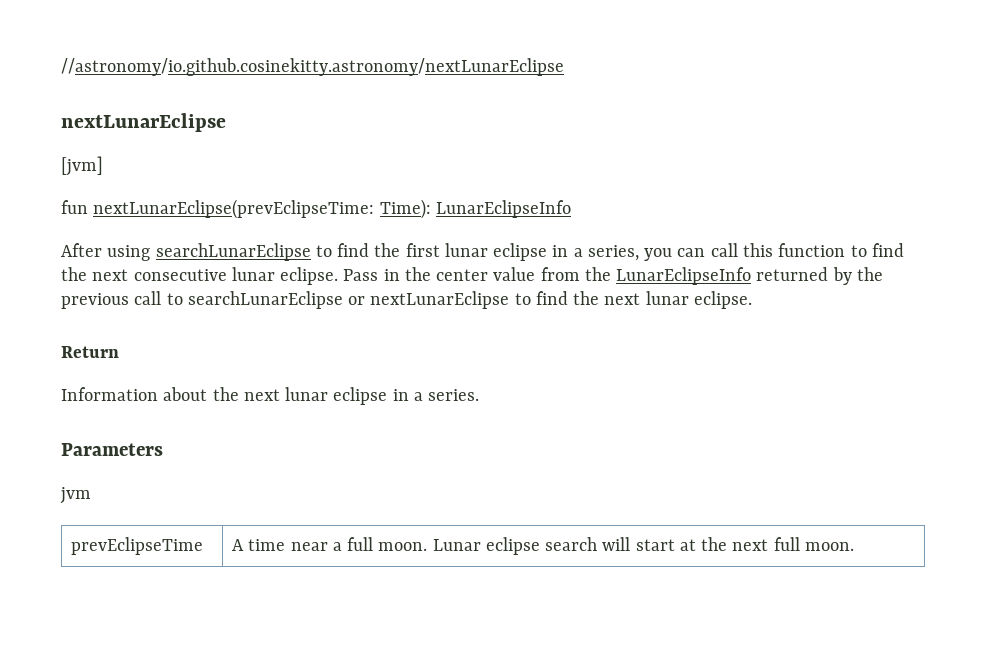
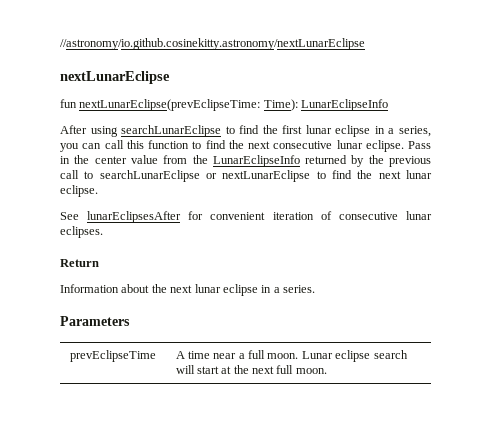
- [jvm]
+ See lunarEclipsesAfter for convenient iteration of consecutive lunar eclipses.
- jvm

